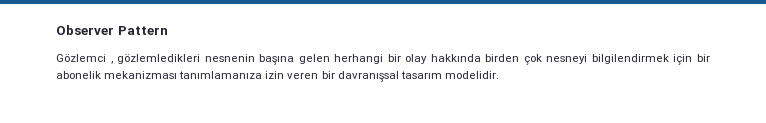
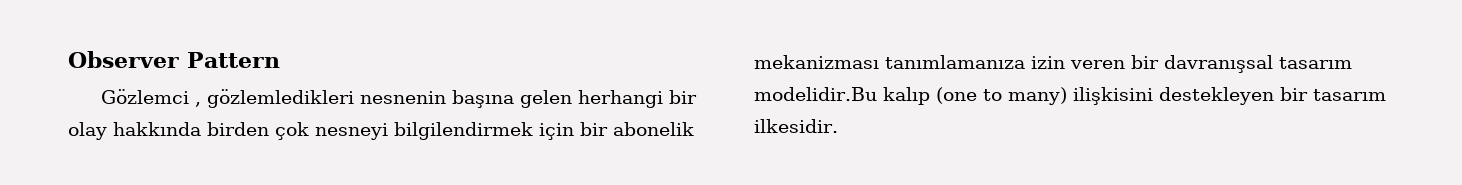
- Gözlemci , gözlemledikleri nesnenin başına gelen herhangi bir olay hakkında birden çok nesneyi bilgilendirmek için bir abonelik mekanizması tanımlamanıza izin veren bir davranışsal tasarım modelidir.
+ Gözlemci , gözlemledikleri nesnenin başına gelen herhangi bir olay hakkında birden çok nesneyi bilgilendirmek için bir abonelik mekanizması tanımlamanıza izin veren bir davranışsal tasarım modelidir.Bu kalıp (one to many) ilişkisini destekleyen bir tasarım ilkesidir.

